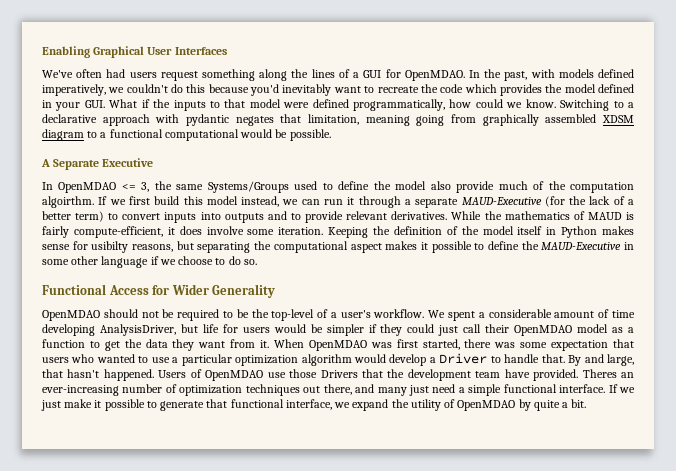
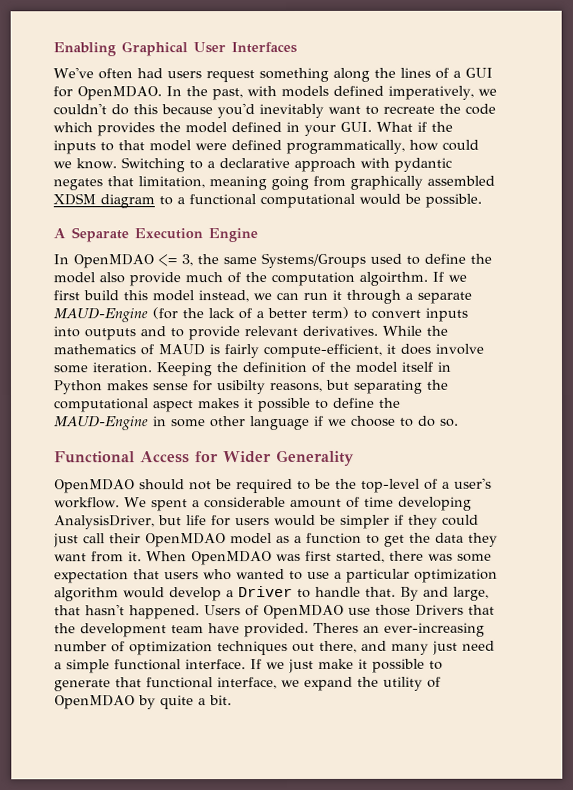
- A Separate Executive
+ A Separate Execution Engine
- If we first build this model instead, we can run it through a separate MAUD-Executive (for the lack of a better term) to convert inputs into outputs and to provide relevant derivatives.
+ If we first build this model instead, we can run it through a separate MAUD-Engine (for the lack of a better term) to convert inputs into outputs and to provide relevant derivatives.
- Keeping the definition of the model itself in Python makes sense for usibilty reasons, but separating the computational aspect makes it possible to define the MAUD-Executive in some other language if we choose to do so.
+ Keeping the definition of the model itself in Python makes sense for usibilty reasons, but separating the computational aspect makes it possible to define the MAUD-Engine in some other language if we choose to do so.

